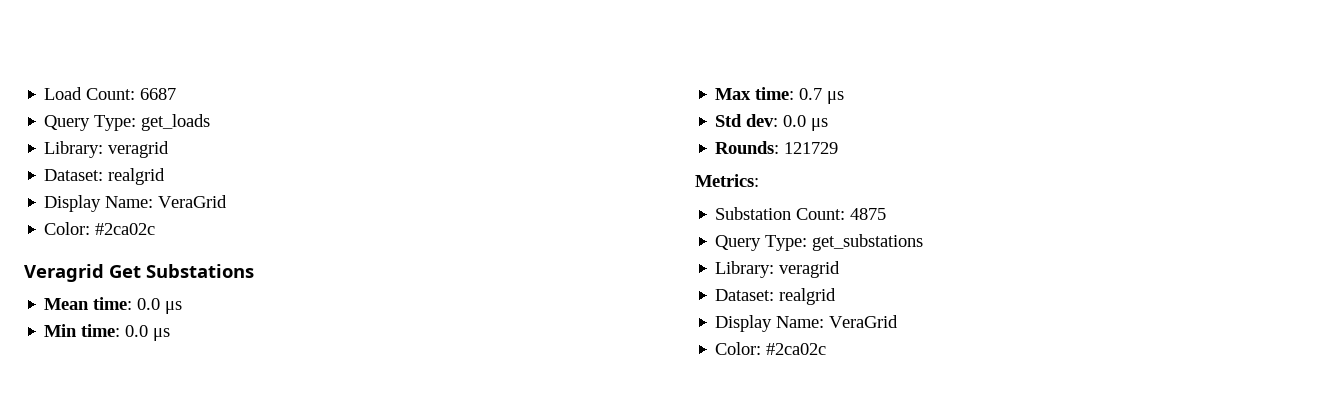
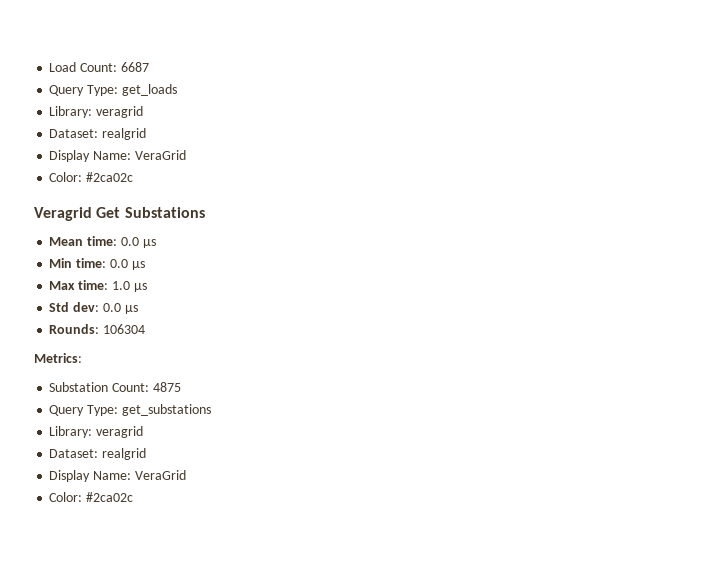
- Max time: 0.7 μs
+ Max time: 1.0 μs
- Rounds: 121729
+ Rounds: 106304

